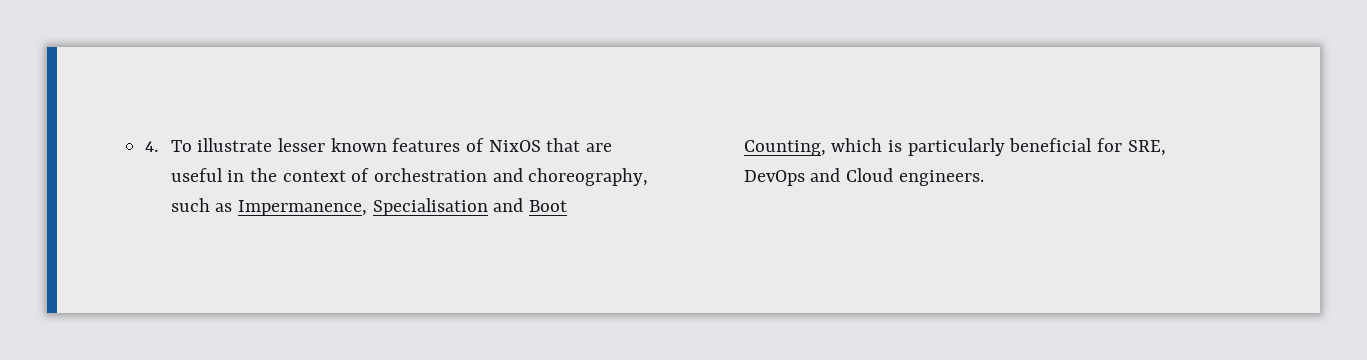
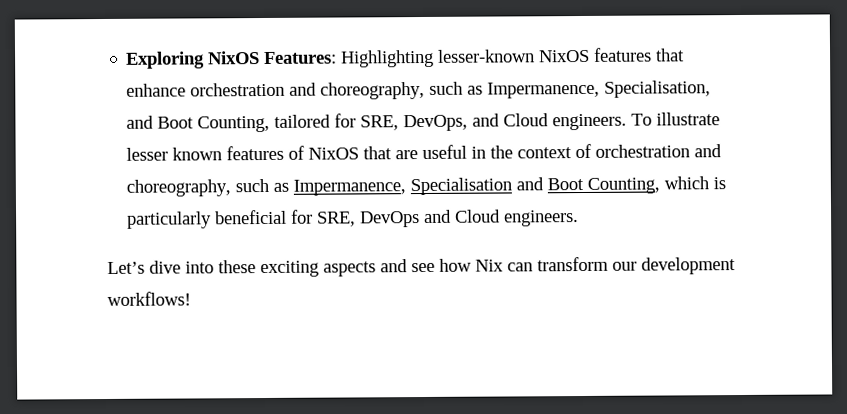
- 4. To illustrate lesser known features of NixOS that are useful in the context of orchestration and choreography, such as Impermanence, Specialisation and Boot Counting, which is particularly beneficial for SRE, DevOps and Cloud engineers.
+ Exploring NixOS Features: Highlighting lesser-known NixOS features that enhance orchestration and choreography, such as Impermanence, Specialisation, and Boot Counting, tailored for SRE, DevOps, and Cloud engineers. To illustrate lesser known features of NixOS that are useful in the context of orchestration and choreography, such as Impermanence, Specialisation and Boot Counting, which is particularly beneficial for SRE, DevOps and Cloud engineers.
+ Let’s dive into these exciting aspects and see how Nix can transform our development workflows!

